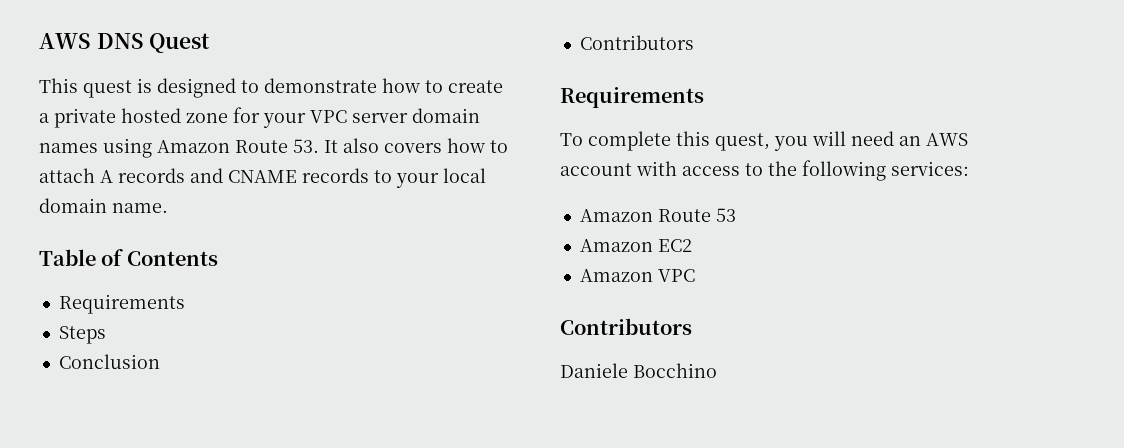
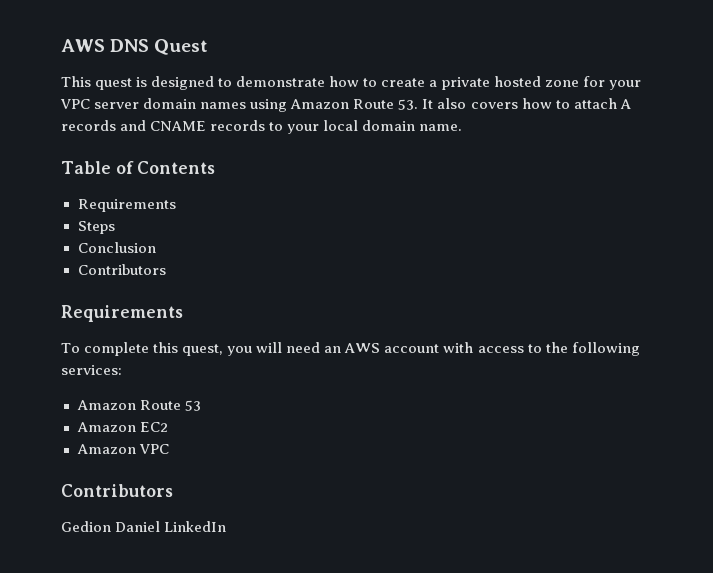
- Daniele Bocchino
+ Gedion Daniel LinkedIn

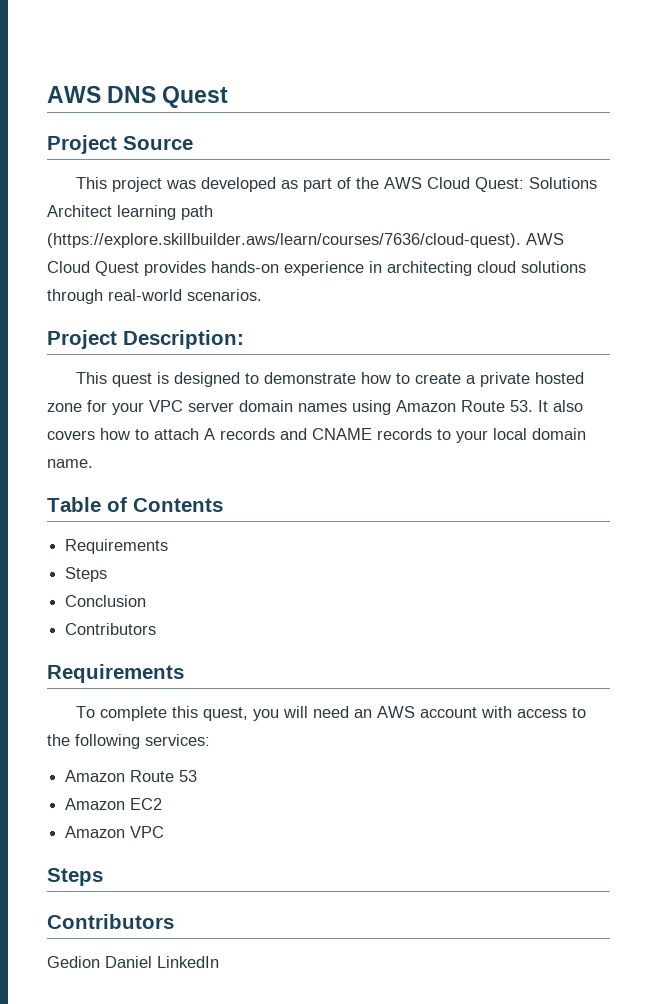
+ Project Source
+ This project was developed as part of the AWS Cloud Quest: Solutions Architect learning path (https://explore.skillbuilder.aws/learn/courses/7636/cloud-quest). AWS Cloud Quest provides hands-on experience in architecting cloud solutions through real-world scenarios.
+ Project Description:
  Amazon VPC
+ Steps

